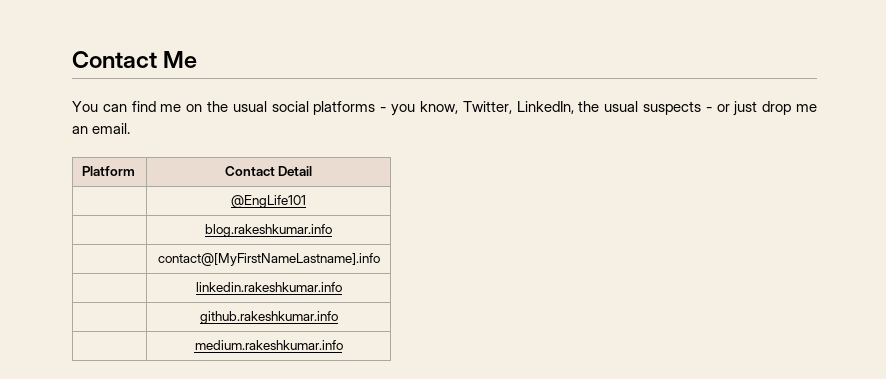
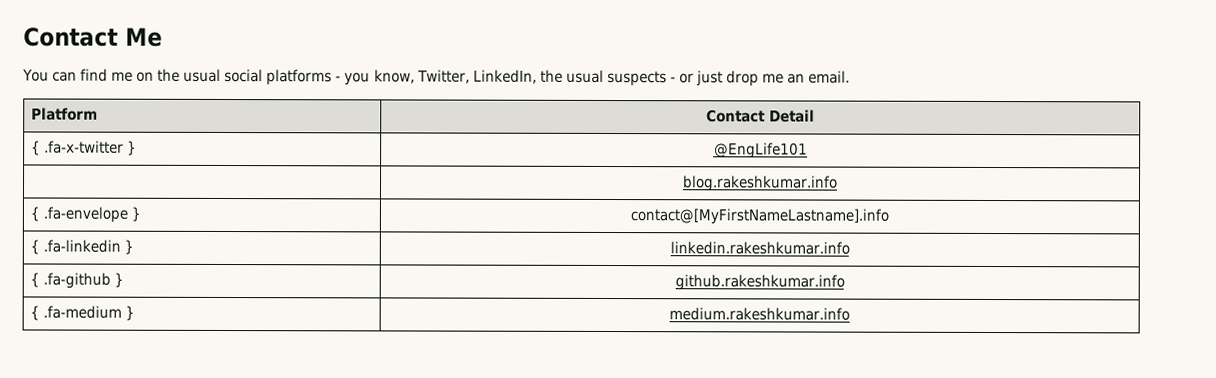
- | @EngLife101
+ { .fa-x-twitter } | @EngLife101
- | contact@[MyFirstNameLastname].info
- | linkedin.rakeshkumar.info
- | github.rakeshkumar.info
- | medium.rakeshkumar.info
+ { .fa-envelope } | contact@[MyFirstNameLastname].info
+ { .fa-linkedin } | linkedin.rakeshkumar.info
+ { .fa-github } | github.rakeshkumar.info
+ { .fa-medium } | medium.rakeshkumar.info

